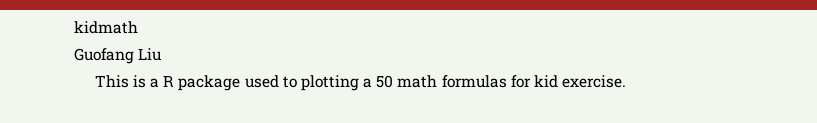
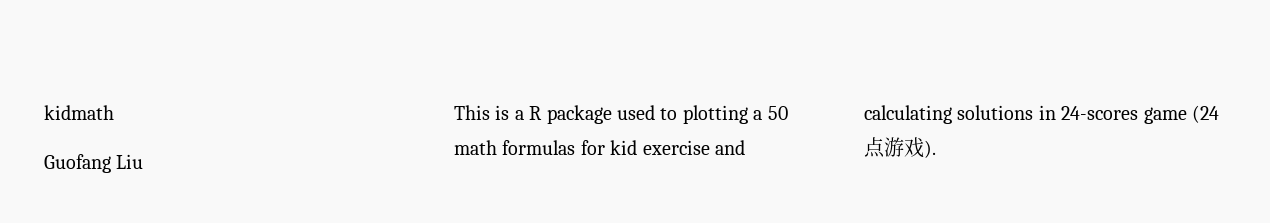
- This is a R package used to plotting a 50 math formulas for kid exercise.
+ This is a R package used to plotting a 50 math formulas for kid exercise and calculating solutions in 24-scores game (24点游戏).

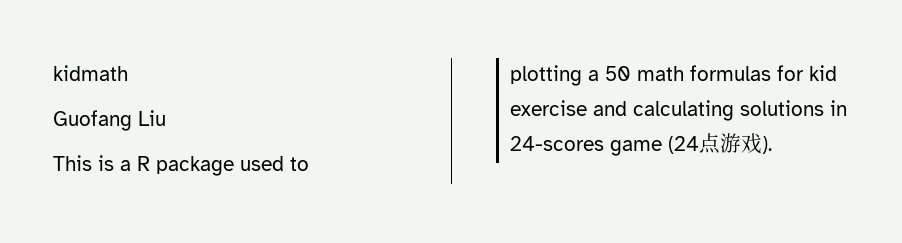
- This is a R package used to plotting a 50 math formulas for kid exercise and calculating solutions in 24-scores game (24点游戏).
+ This is a R package used to
+ plotting a 50 math formulas for kid exercise and calculating solutions in 24-scores game (24点游戏).

